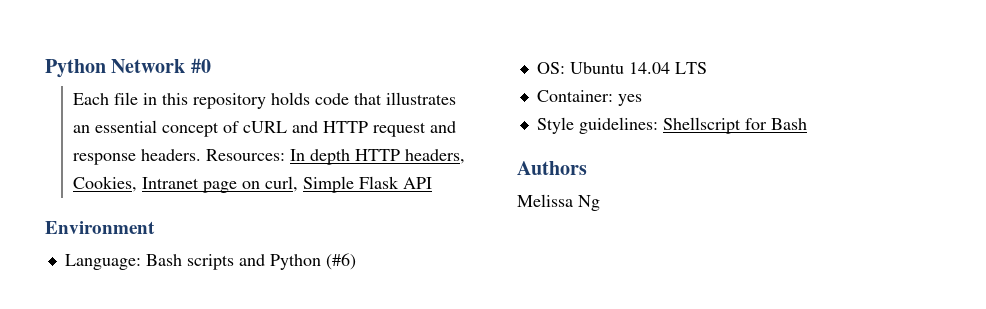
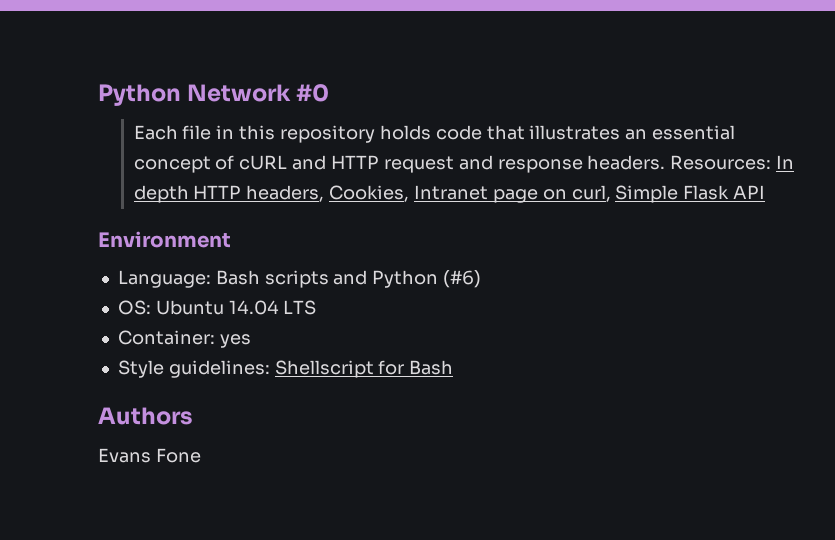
- Melissa Ng
+ Evans Fone

